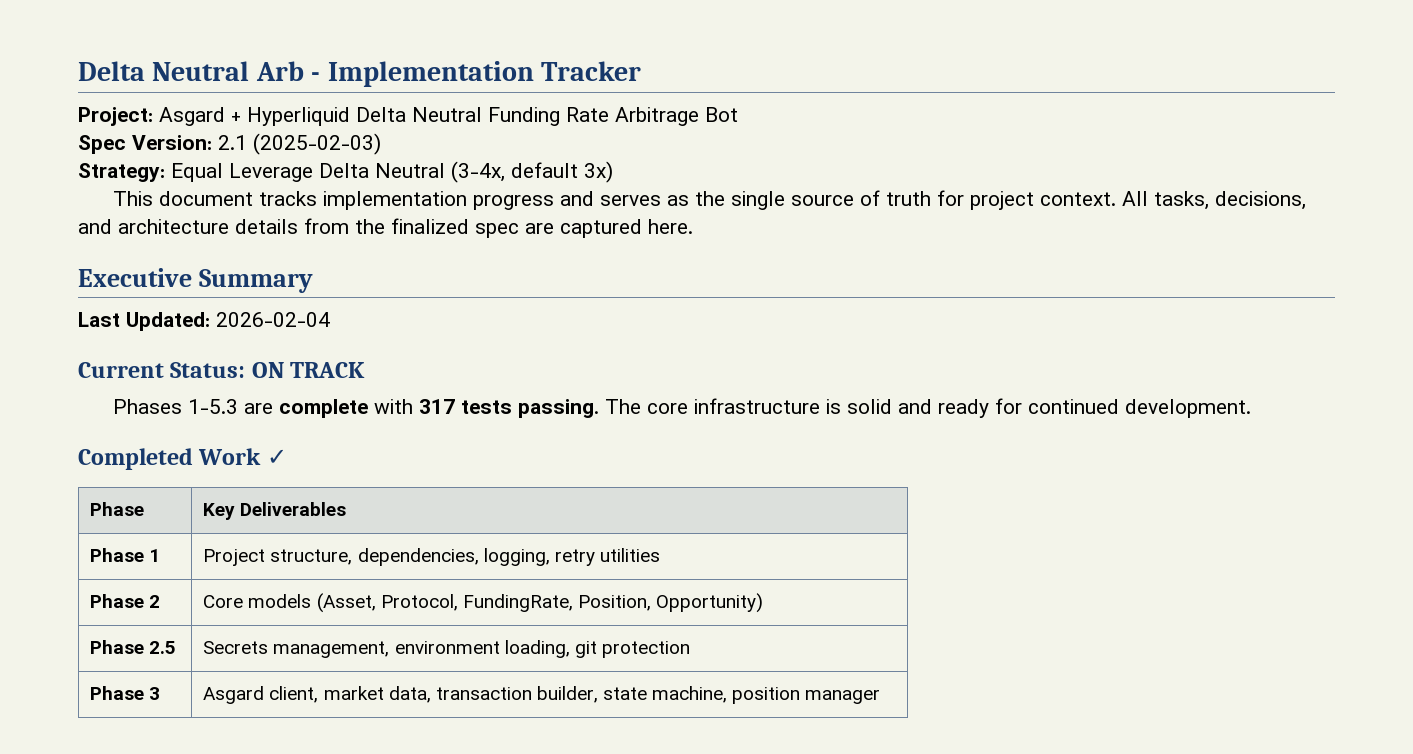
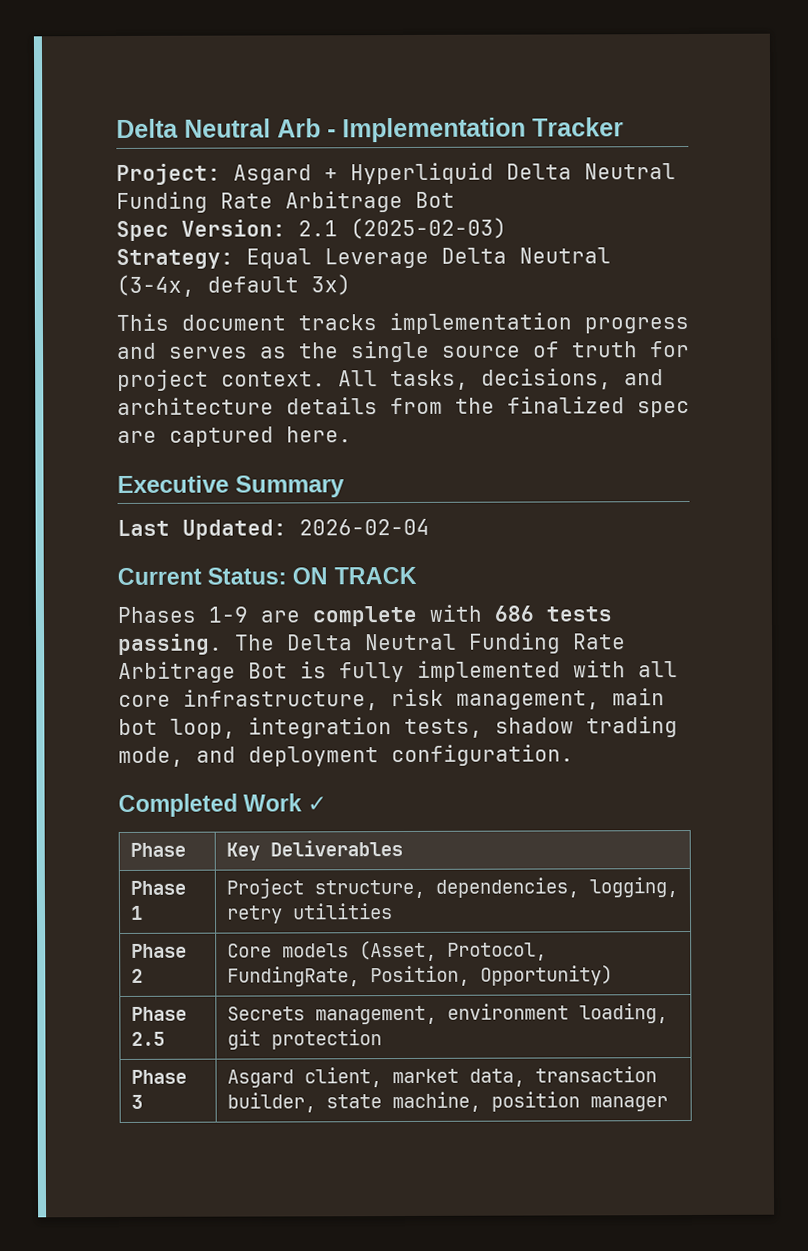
- Phases 1-5.3 are complete with 317 tests passing.
+ Phases 1-9 are complete with 686 tests passing.
- The core infrastructure is solid and ready for continued development.
+ The Delta Neutral Funding Rate Arbitrage Bot is fully implemented with all core infrastructure, risk management, main bot loop, integration tests, shadow trading mode, and deployment configuration.

